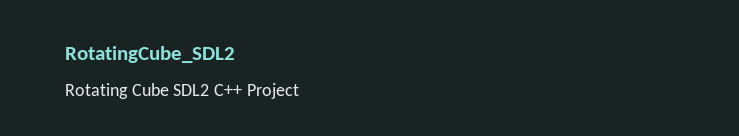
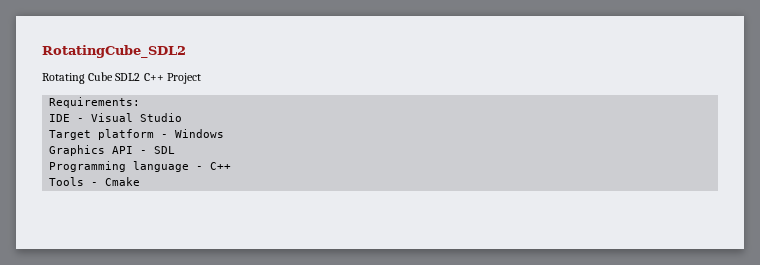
+ Requirements:
+ IDE - Visual Studio
+ Target platform - Windows
+ Graphics API - SDL
+ Programming language - C++
+ Tools - Cmake

